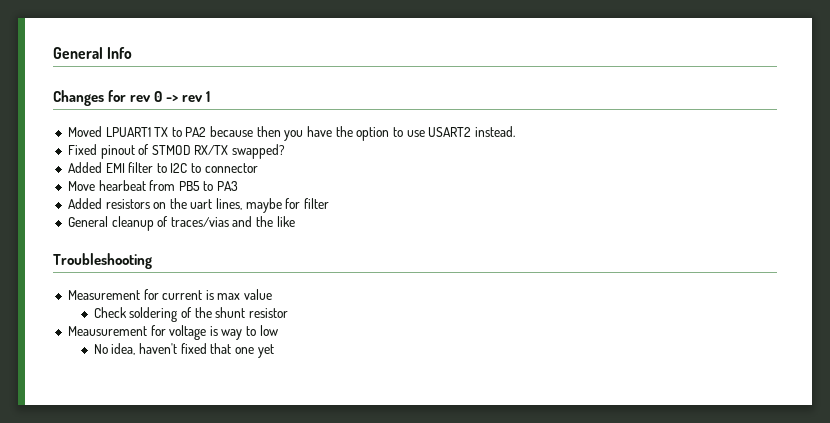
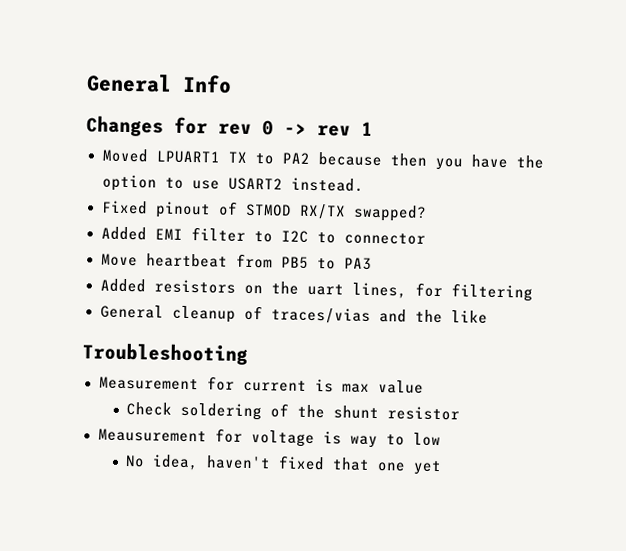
- Move hearbeat from PB5 to PA3
+ Move heartbeat from PB5 to PA3
- Added resistors on the uart lines, maybe for filter
+ Added resistors on the uart lines, for filtering

